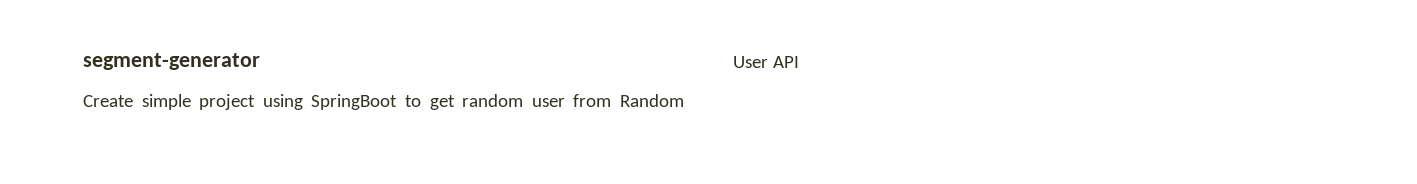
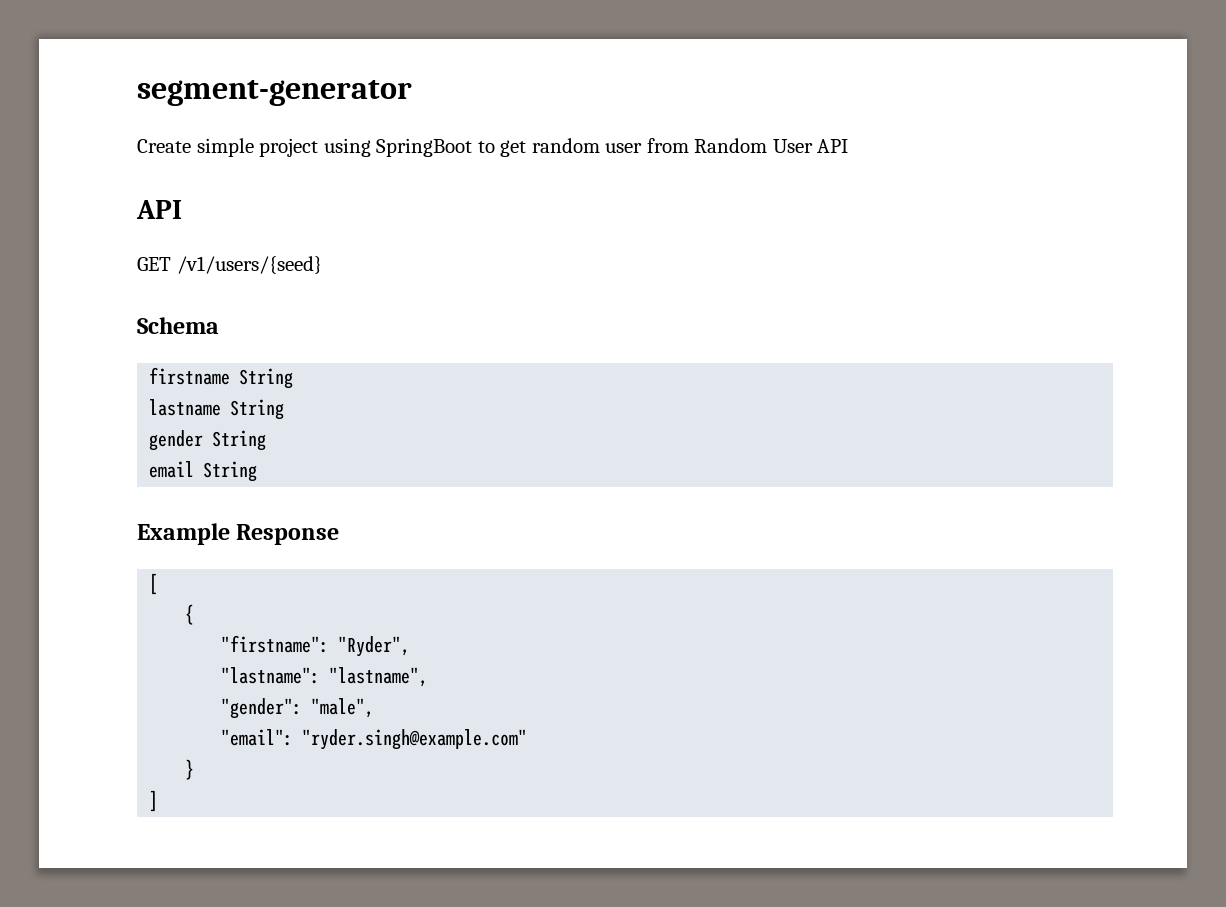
  Create simple project using SpringBoot to get random user from Random User API
+ API
+ GET /v1/users/{seed}
+ Schema
+ firstname String
+ lastname String
+ gender String
+ email String
+ Example Response
+ [
+ {
+ "firstname": "Ryder",
+ "lastname": "lastname",
+ "gender": "male",
+ "email": "ryder.singh@example.com"
+ }
+ ]

